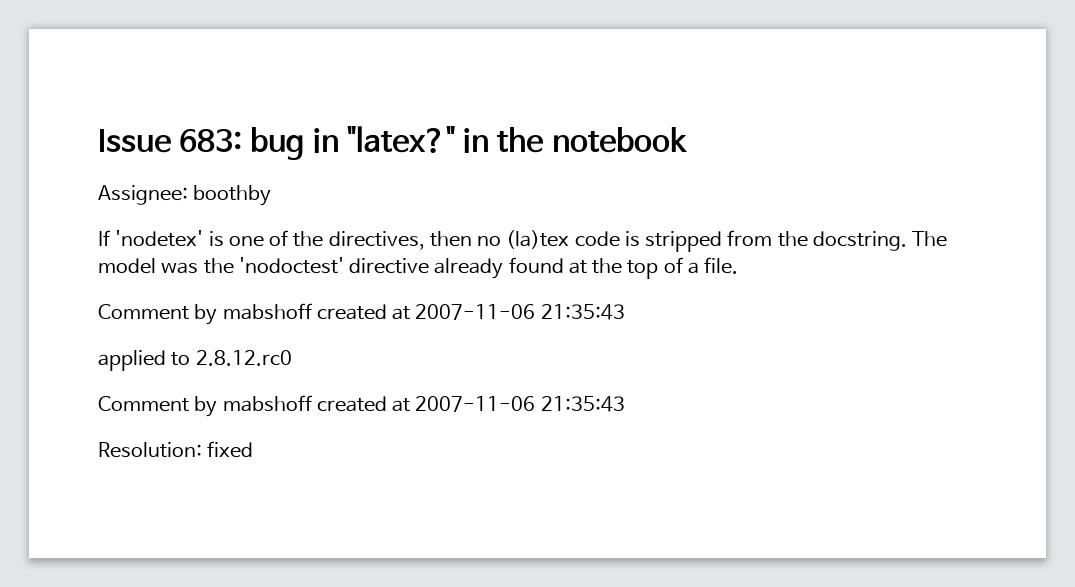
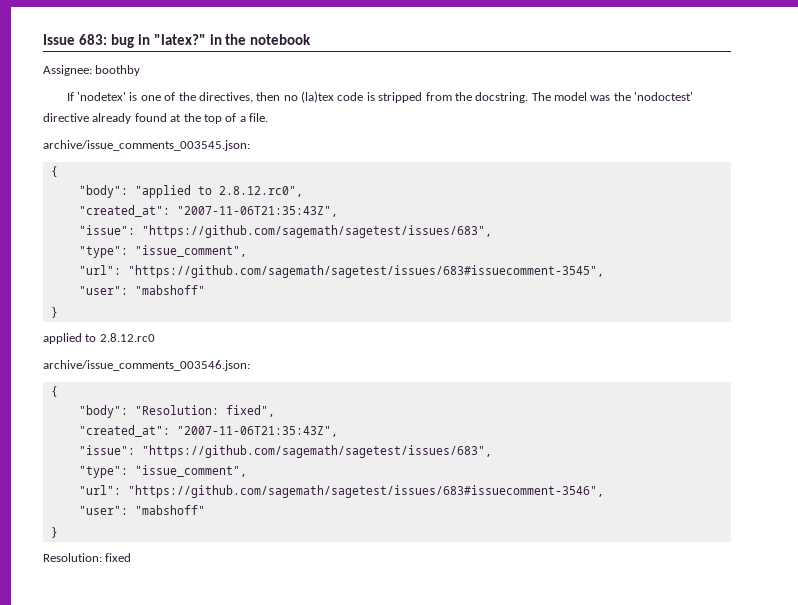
  The model was the 'nodoctest' directive already found at the top of a file.
- Comment by mabshoff created at 2007-11-06 21:35:43
+ archive/issue_comments_003545.json:
+ {
+ "body": "applied to 2.8.12.rc0",
+ "created_at": "2007-11-06T21:35:43Z",
+ "issue": "https://github.com/sagemath/sagetest/issues/683",
+ "type": "issue_comment",
+ "url": "https://github.com/sagemath/sagetest/issues/683#issuecomment-3545",
+ "user": "mabshoff"
+ }
  applied to 2.8.12.rc0
- Comment by mabshoff created at 2007-11-06 21:35:43
+ archive/issue_comments_003546.json:
+ {
+ "body": "Resolution: fixed",
+ "created_at": "2007-11-06T21:35:43Z",
+ "issue": "https://github.com/sagemath/sagetest/issues/683",
+ "type": "issue_comment",
+ "url": "https://github.com/sagemath/sagetest/issues/683#issuecomment-3546",
+ "user": "mabshoff"
+ }

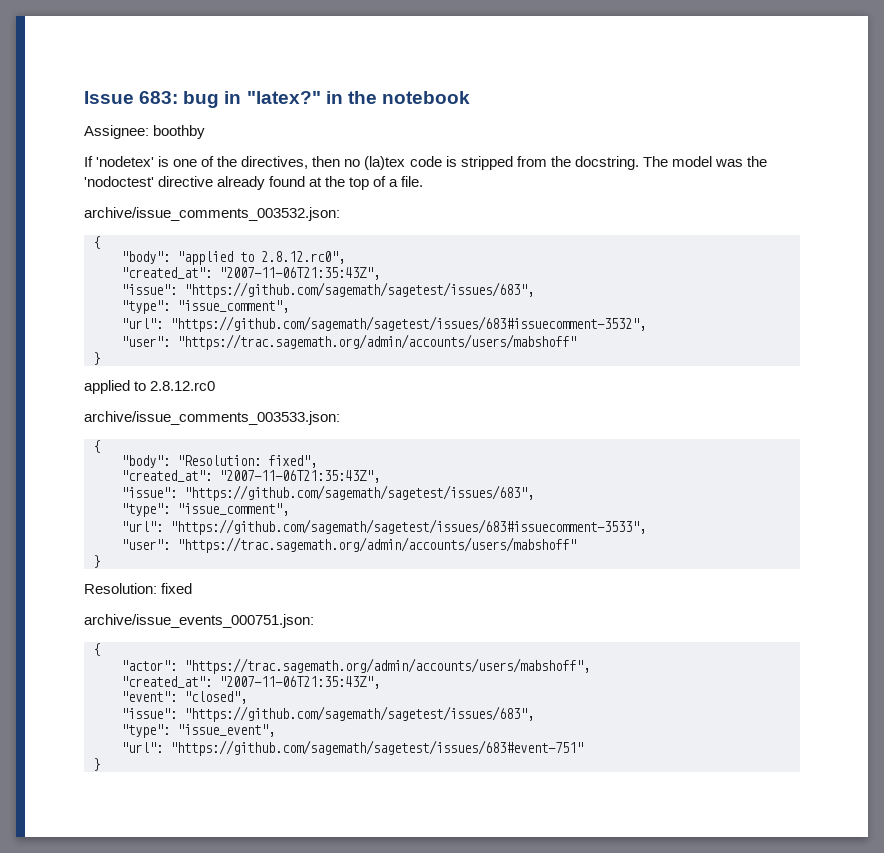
- archive/issue_comments_003545.json:
+ archive/issue_comments_003532.json:
- "url": "https://github.com/sagemath/sagetest/issues/683#issuecomment-3545",
- "user": "mabshoff"
+ "url": "https://github.com/sagemath/sagetest/issues/683#issuecomment-3532",
+ "user": "https://trac.sagemath.org/admin/accounts/users/mabshoff"
- archive/issue_comments_003546.json:
+ archive/issue_comments_003533.json:
- "url": "https://github.com/sagemath/sagetest/issues/683#issuecomment-3546",
- "user": "mabshoff"
+ "url": "https://github.com/sagemath/sagetest/issues/683#issuecomment-3533",
+ "user": "https://trac.sagemath.org/admin/accounts/users/mabshoff"
+ archive/issue_events_000751.json:
+ {
+ "actor": "https://trac.sagemath.org/admin/accounts/users/mabshoff",
+ "created_at": "2007-11-06T21:35:43Z",
+ "event": "closed",
+ "issue": "https://github.com/sagemath/sagetest/issues/683",
+ "type": "issue_event",
+ "url": "https://github.com/sagemath/sagetest/issues/683#event-751"
+ }

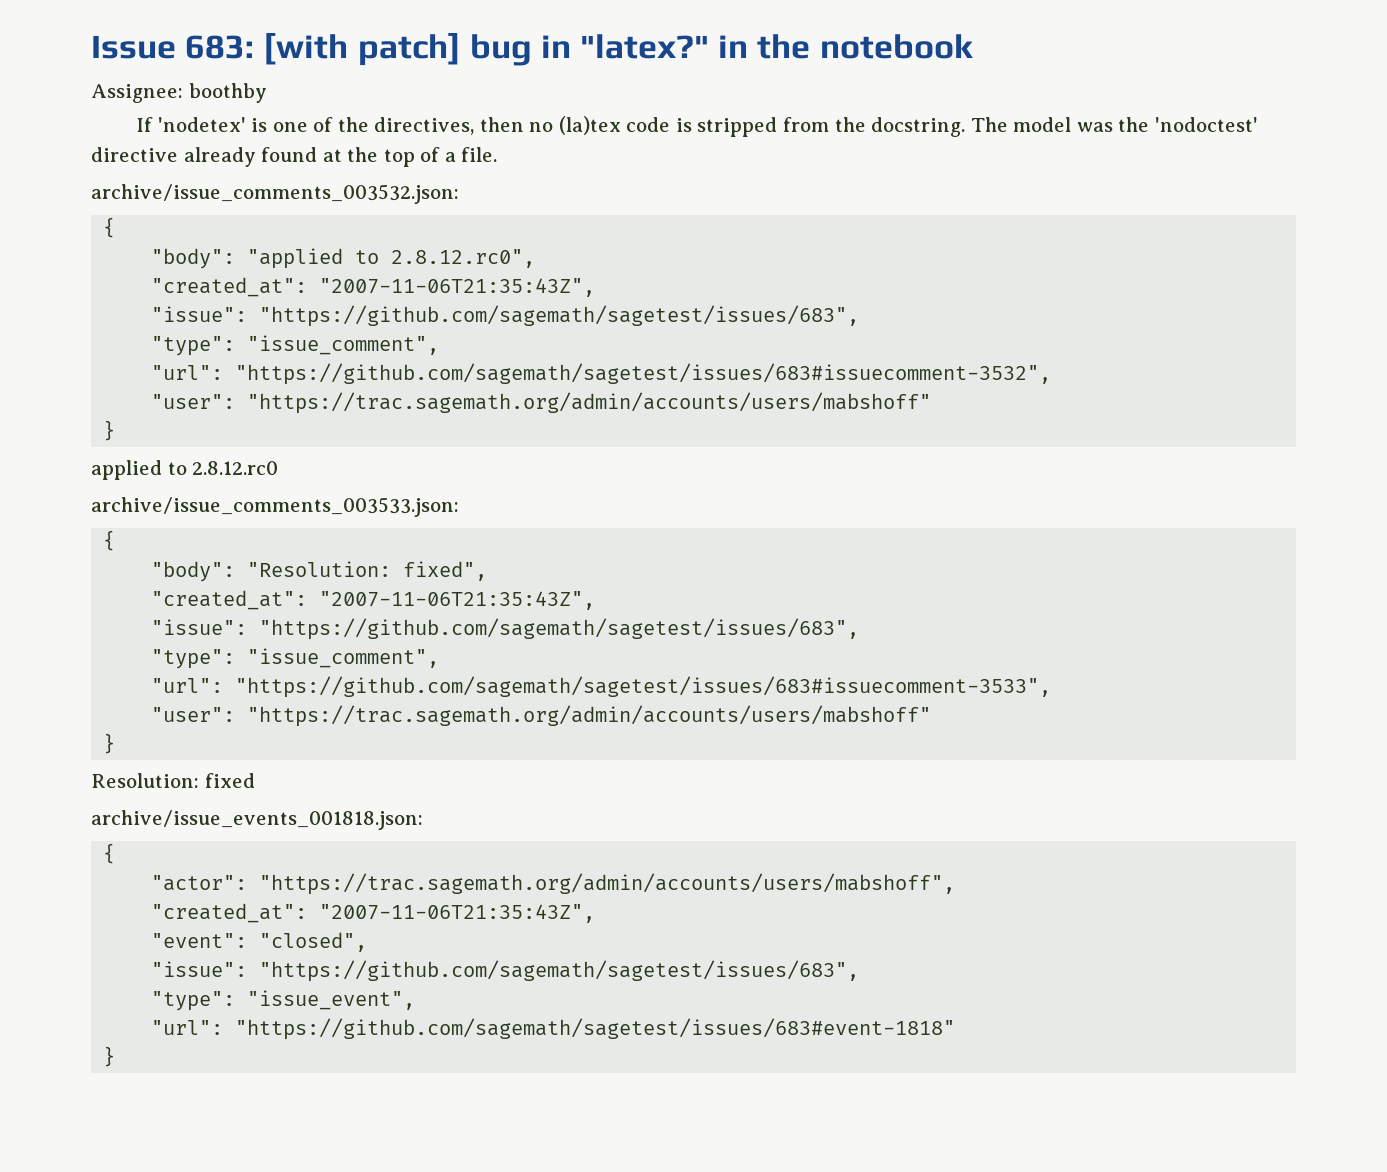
- Issue 683: bug in "latex?" in the notebook
+ Issue 683: [with patch] bug in "latex?" in the notebook
- archive/issue_events_000751.json:
+ archive/issue_events_001818.json:
- "url": "https://github.com/sagemath/sagetest/issues/683#event-751"
+ "url": "https://github.com/sagemath/sagetest/issues/683#event-1818"

